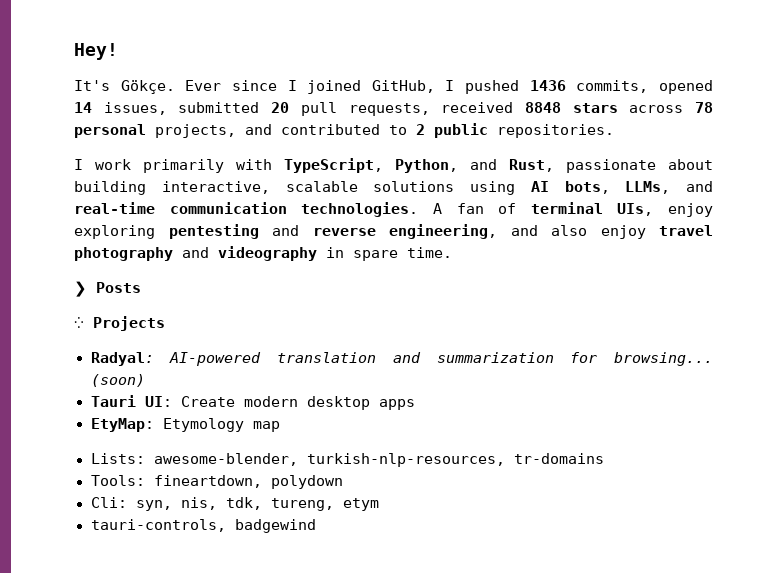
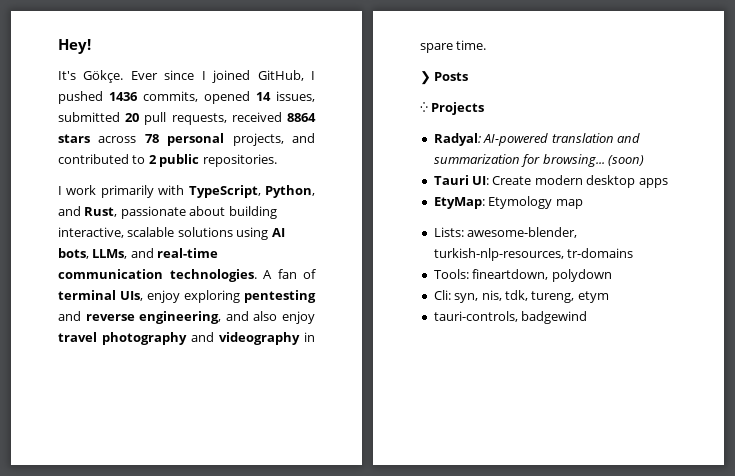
- Ever since I joined GitHub, I pushed 1436 commits, opened 14 issues, submitted 20 pull requests, received 8848 stars across 78 personal projects, and contributed to 2 public repositories.
+ Ever since I joined GitHub, I pushed 1436 commits, opened 14 issues, submitted 20 pull requests, received 8864 stars across 78 personal projects, and contributed to 2 public repositories.

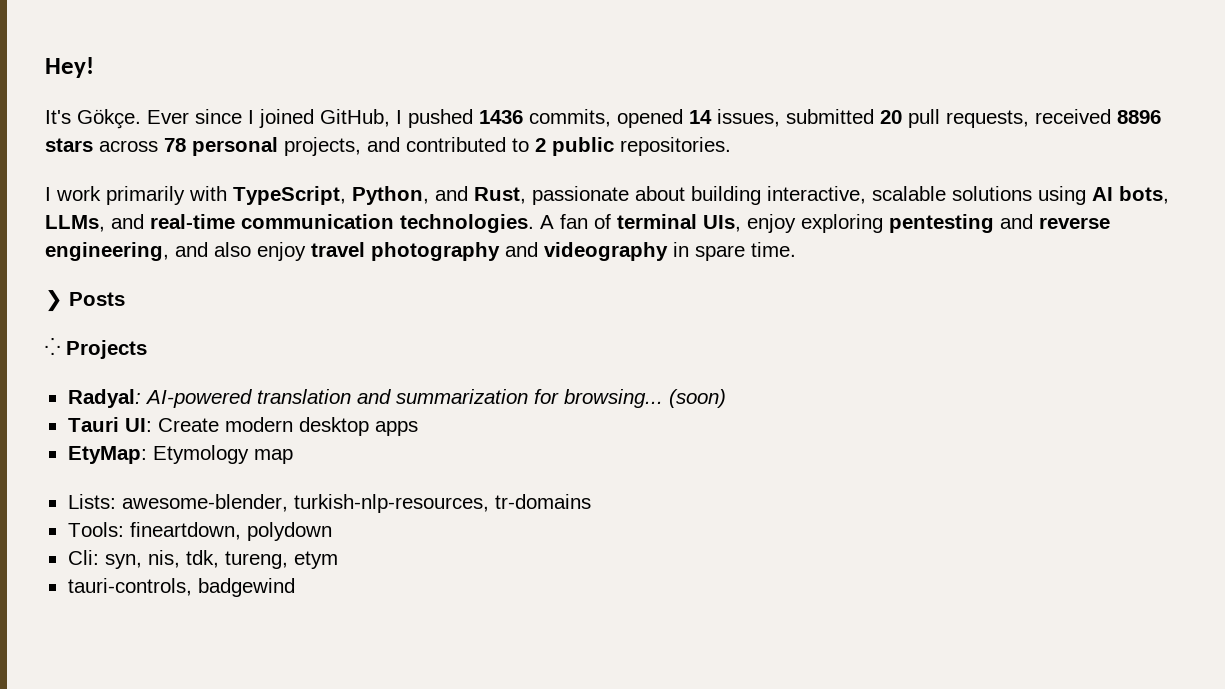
- Ever since I joined GitHub, I pushed 1436 commits, opened 14 issues, submitted 20 pull requests, received 8864 stars across 78 personal projects, and contributed to 2 public repositories.
+ Ever since I joined GitHub, I pushed 1436 commits, opened 14 issues, submitted 20 pull requests, received 8896 stars across 78 personal projects, and contributed to 2 public repositories.

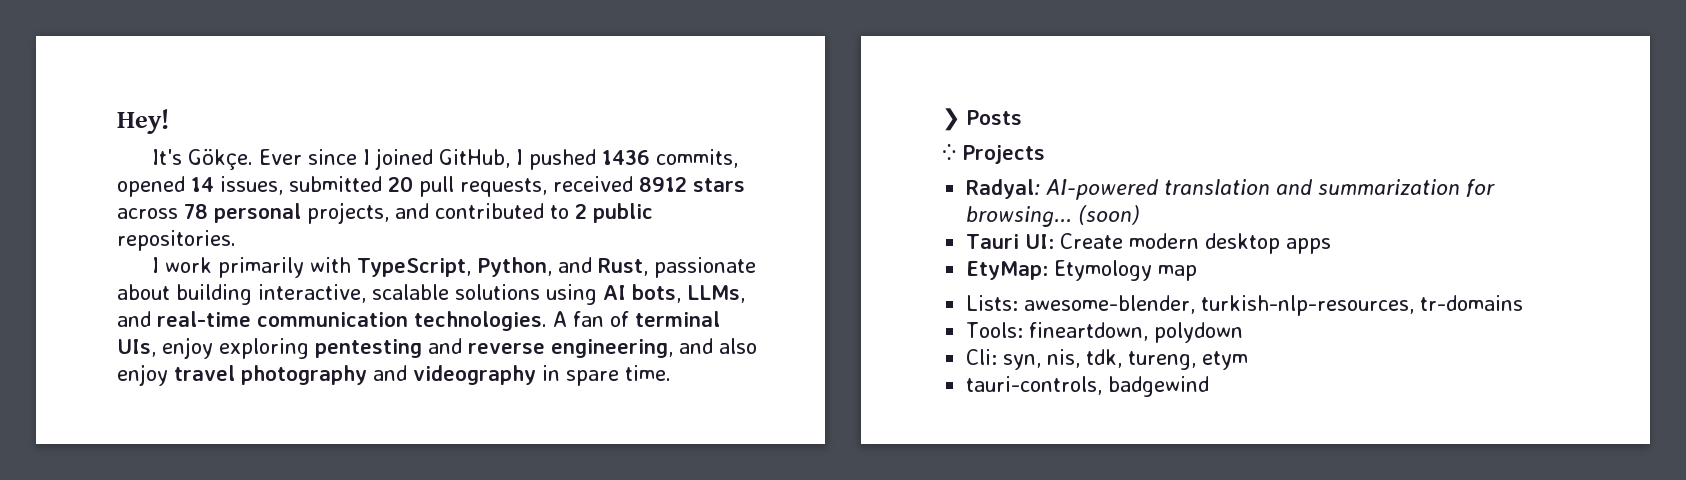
- Ever since I joined GitHub, I pushed 1436 commits, opened 14 issues, submitted 20 pull requests, received 8896 stars across 78 personal projects, and contributed to 2 public repositories.
+ Ever since I joined GitHub, I pushed 1436 commits, opened 14 issues, submitted 20 pull requests, received 8912 stars across 78 personal projects, and contributed to 2 public repositories.

